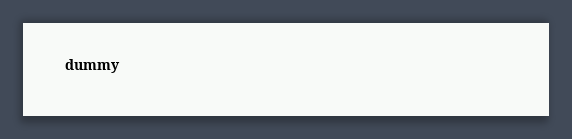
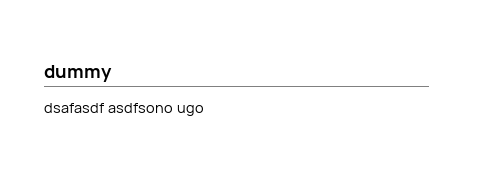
+ dsafasdf asdfsono ugo

